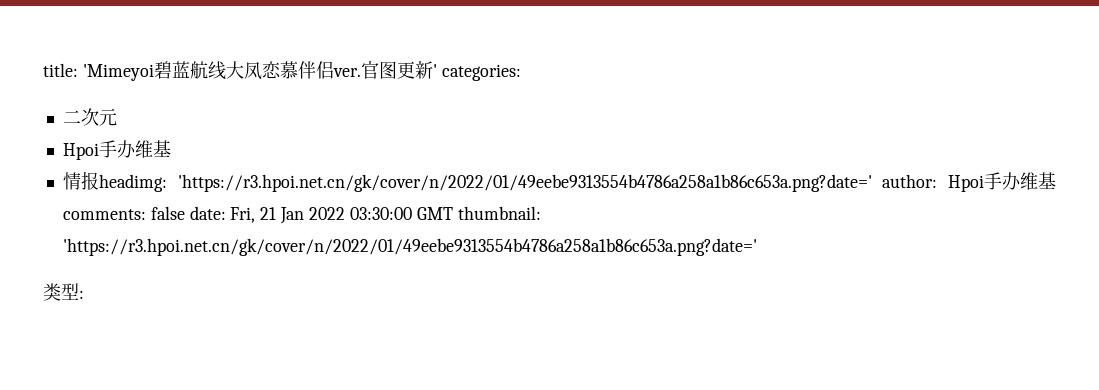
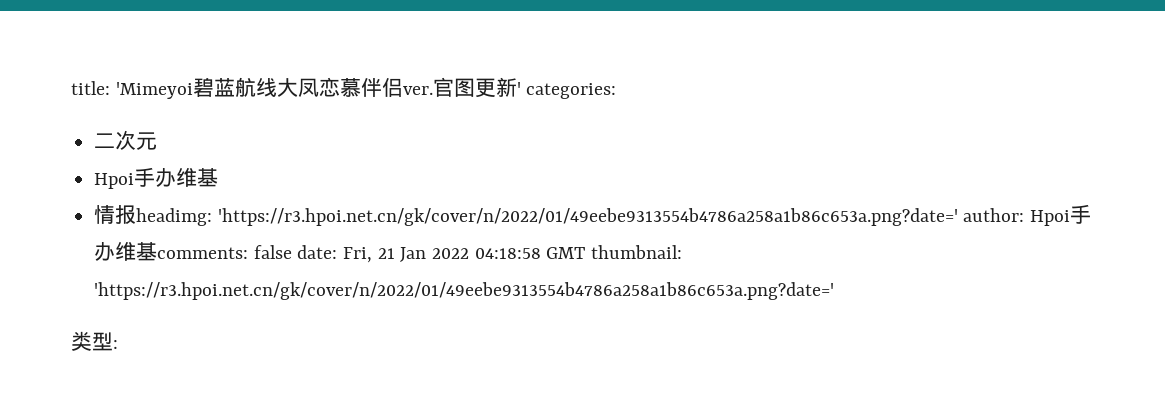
- 情报headimg: 'https://r3.hpoi.net.cn/gk/cover/n/2022/01/49eebe9313554b4786a258a1b86c653a.png?date=' author: Hpoi手办维基comments: false date: Fri, 21 Jan 2022 03:30:00 GMT thumbnail: 'https://r3.hpoi.net.cn/gk/cover/n/2022/01/49eebe9313554b4786a258a1b86c653a.png?date='
+ 情报headimg: 'https://r3.hpoi.net.cn/gk/cover/n/2022/01/49eebe9313554b4786a258a1b86c653a.png?date=' author: Hpoi手办维基comments: false date: Fri, 21 Jan 2022 04:18:58 GMT thumbnail: 'https://r3.hpoi.net.cn/gk/cover/n/2022/01/49eebe9313554b4786a258a1b86c653a.png?date='

